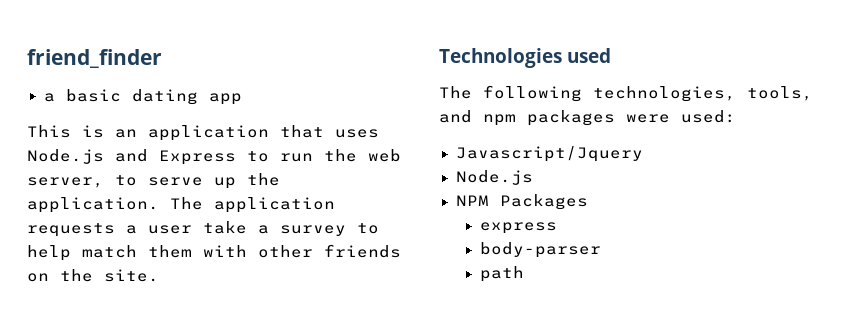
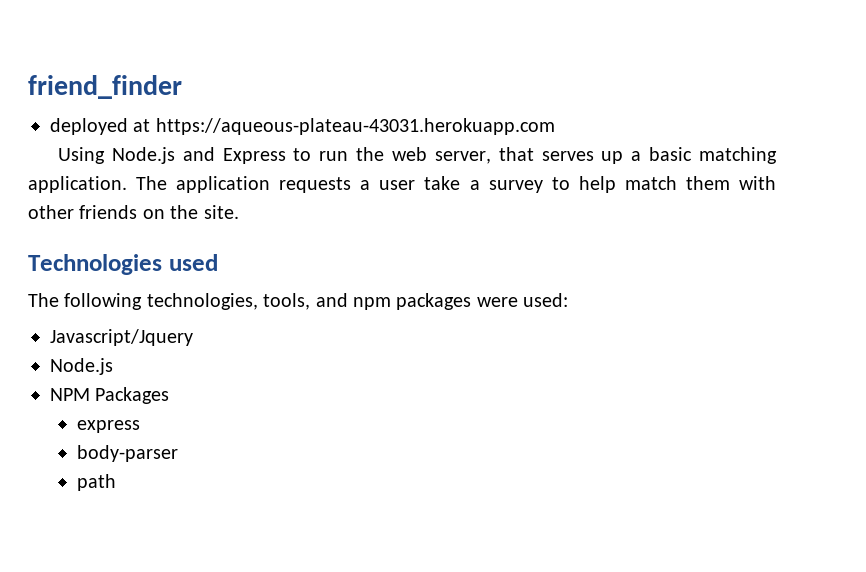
- a basic dating app
- This is an application that uses Node.js and Express to run the web server, to serve up the application.
+ deployed at https://aqueous-plateau-43031.herokuapp.com
+ Using Node.js and Express to run the web server, that serves up a basic matching application.

